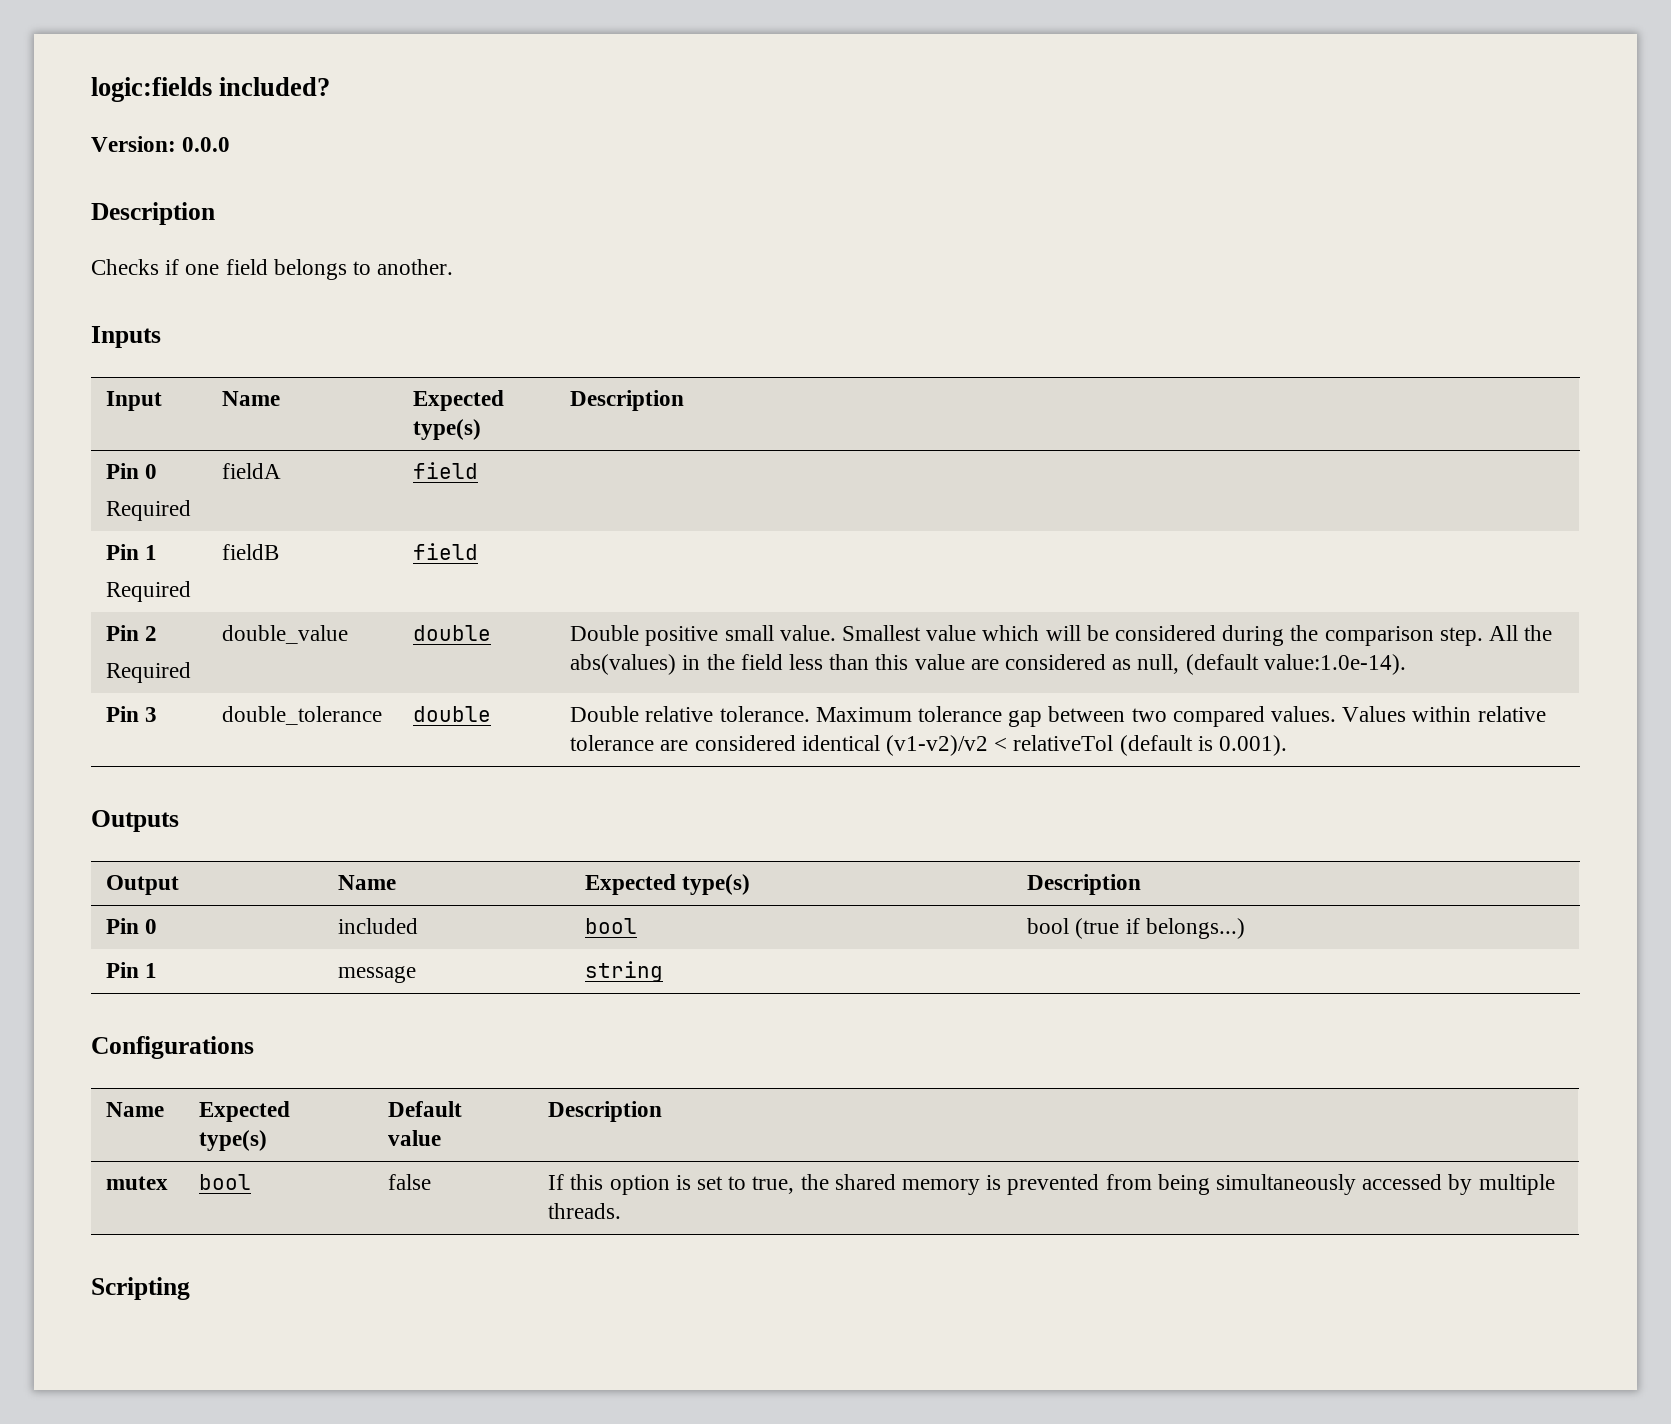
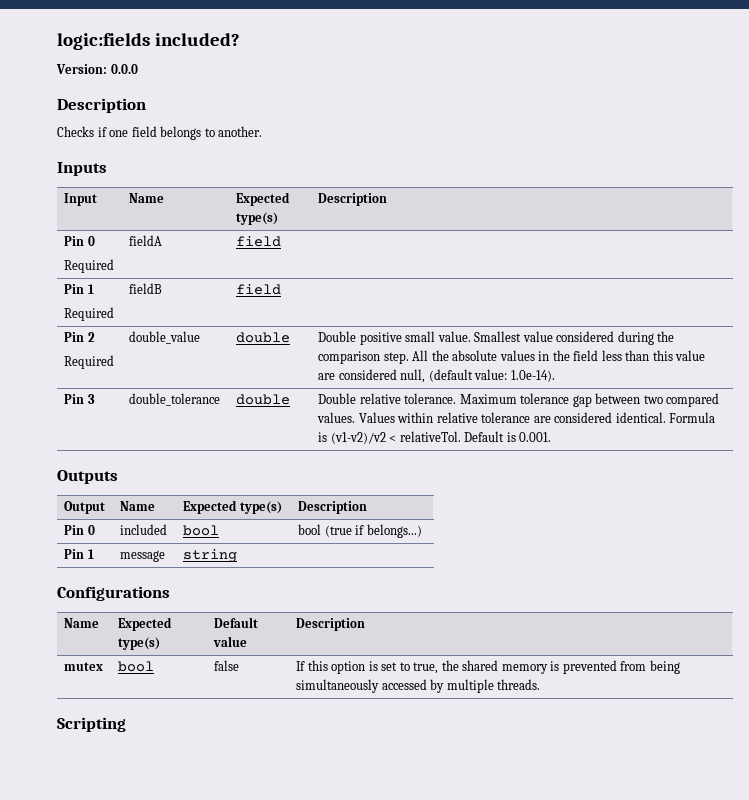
  Pin 2
- Required | double_value | double | Double positive small value. Smallest value which will be considered during the comparison step. All the abs(values) in the field less than this value are considered as null, (default value:1.0e-14).
+ Required | double_value | double | Double positive small value. Smallest value considered during the comparison step. All the absolute values in the field less than this value are considered null, (default value: 1.0e-14).
- Pin 3 | double_tolerance | double | Double relative tolerance. Maximum tolerance gap between two compared values. Values within relative tolerance are considered identical (v1-v2)/v2 < relativeTol (default is 0.001).
+ Pin 3 | double_tolerance | double | Double relative tolerance. Maximum tolerance gap between two compared values. Values within relative tolerance are considered identical. Formula is (v1-v2)/v2 < relativeTol. Default is 0.001.

